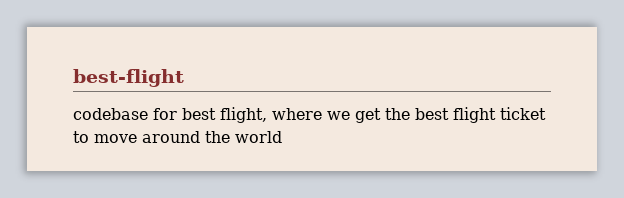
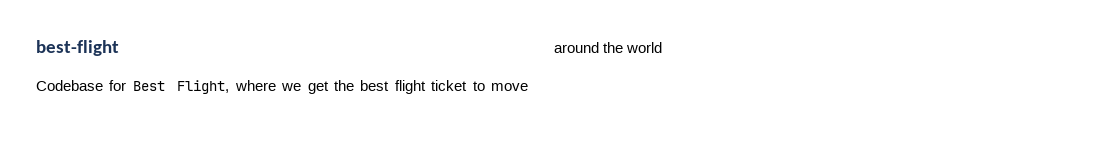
- codebase for best flight, where we get the best flight ticket to move around the world
+ Codebase for Best Flight, where we get the best flight ticket to move around the world

